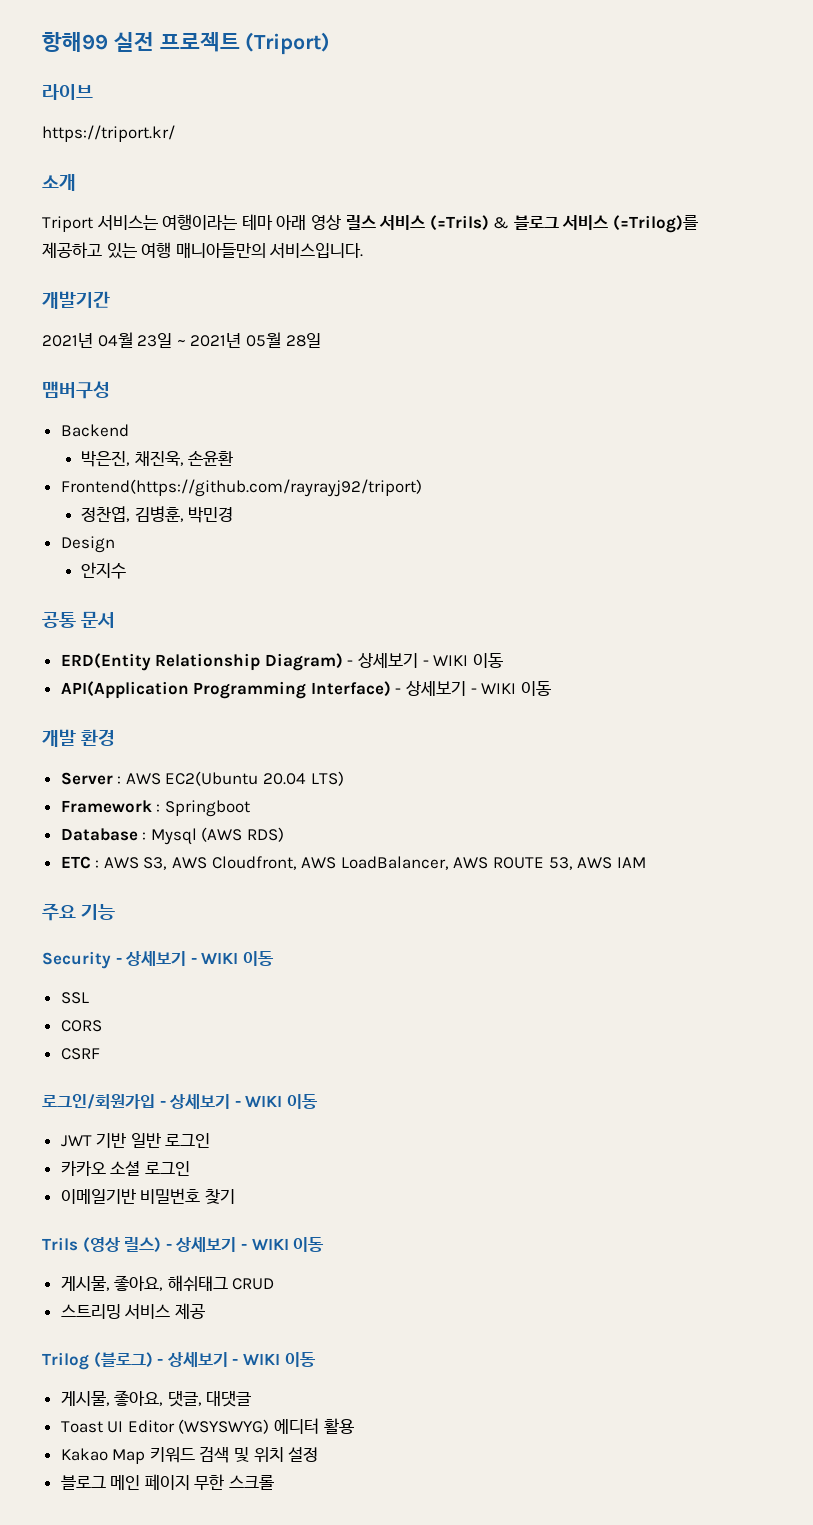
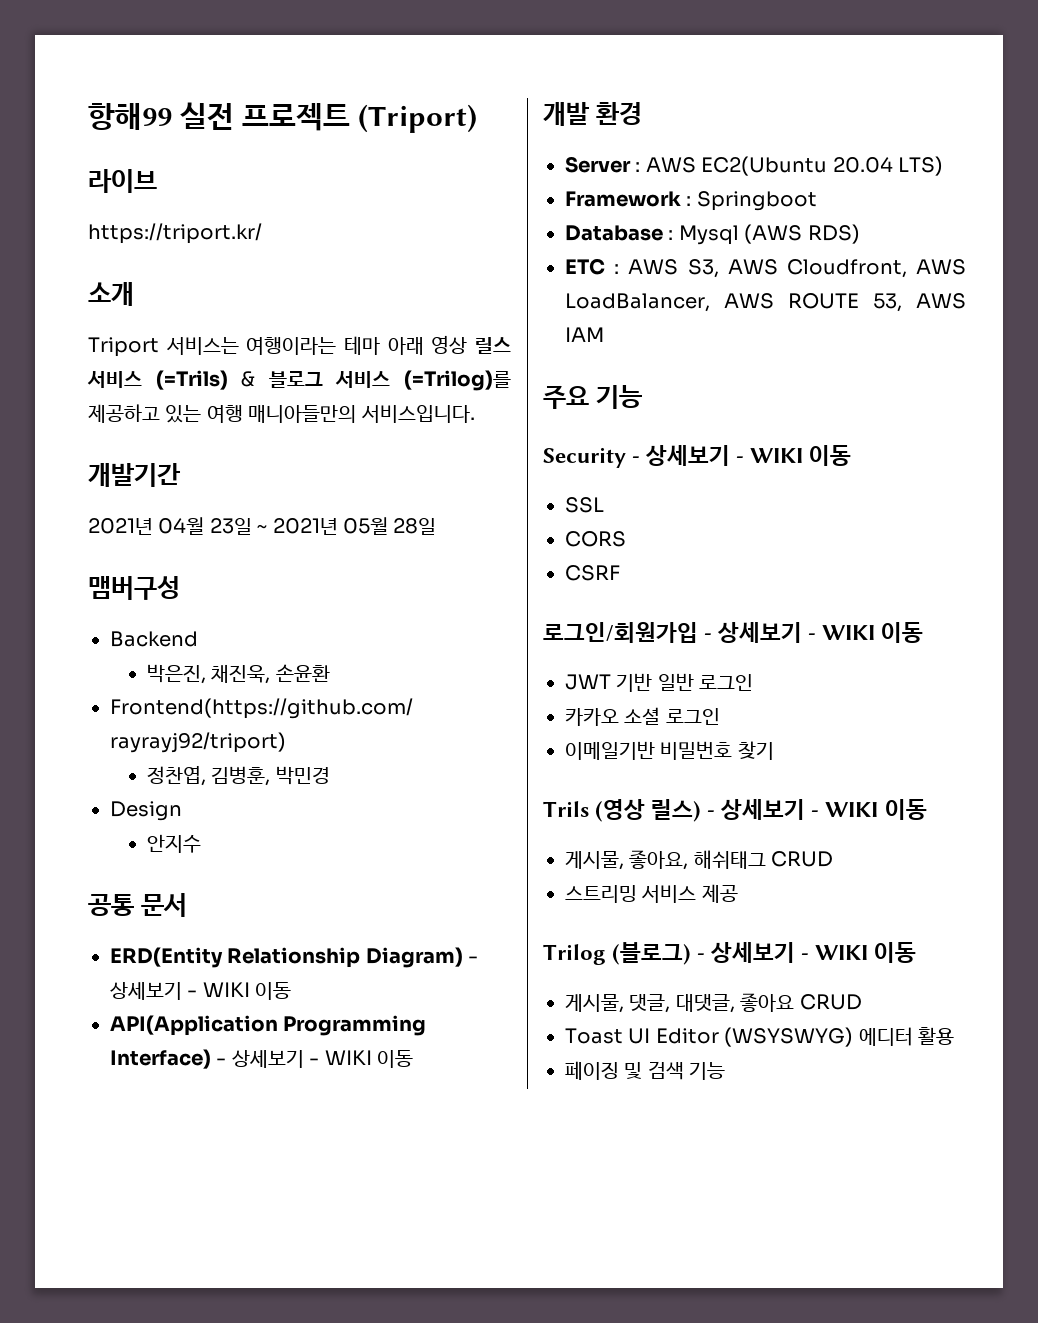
- 게시물, 좋아요, 댓글, 대댓글
+ 게시물, 댓글, 대댓글, 좋아요 CRUD
- Kakao Map 키워드 검색 및 위치 설정
- 블로그 메인 페이지 무한 스크롤
+ 페이징 및 검색 기능

